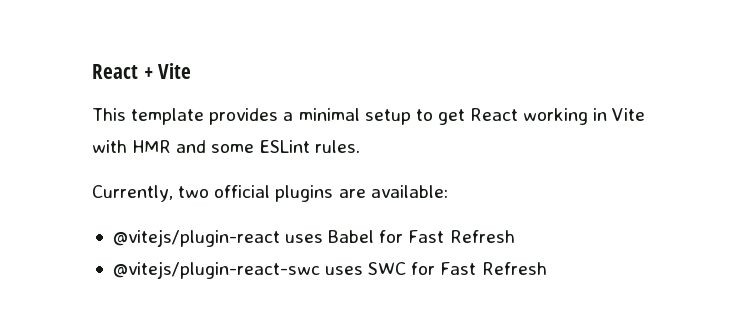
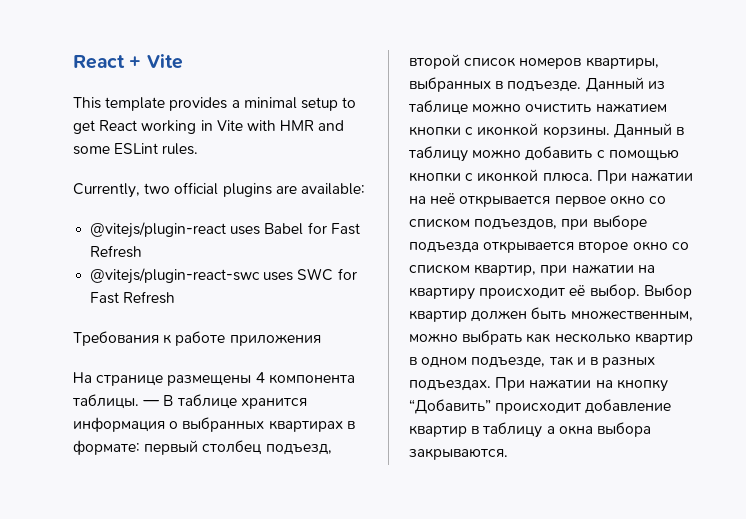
+ Требования к работе приложения
+ На странице размещены 4 компонента таблицы. — В таблице хранится информация о выбранных квартирах в формате: первый столбец подъезд, второй список номеров квартиры, выбранных в подъезде. Данный из таблице можно очистить нажатием кнопки с иконкой корзины. Данный в таблицу можно добавить с помощью кнопки с иконкой плюса. При нажатии на неё открывается первое окно со списком подъездов, при выборе подъезда открывается второе окно со списком квартир, при нажатии на квартиру происходит её выбор. Выбор квартир должен быть множественным, можно выбрать как несколько квартир в одном подъезде, так и в разных подъездах. При нажатии на кнопку “Добавить” происходит добавление квартир в таблицу а окна выбора закрываются.

